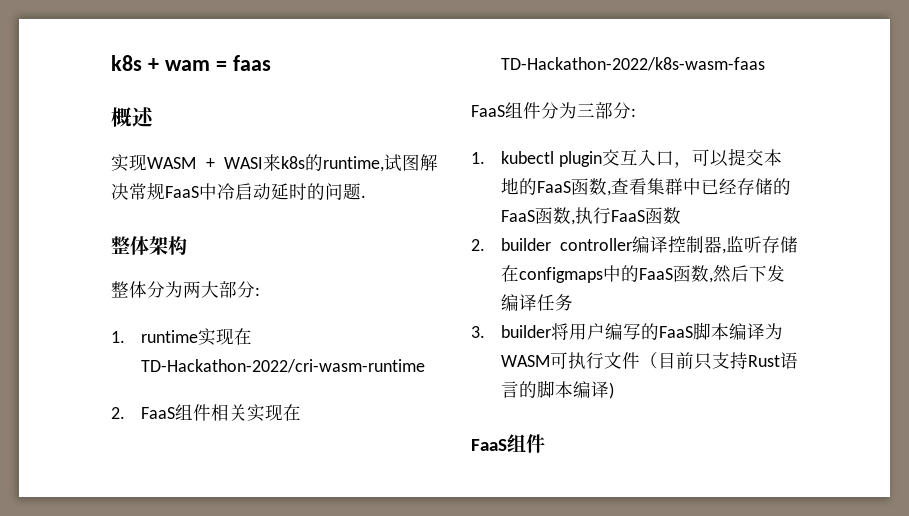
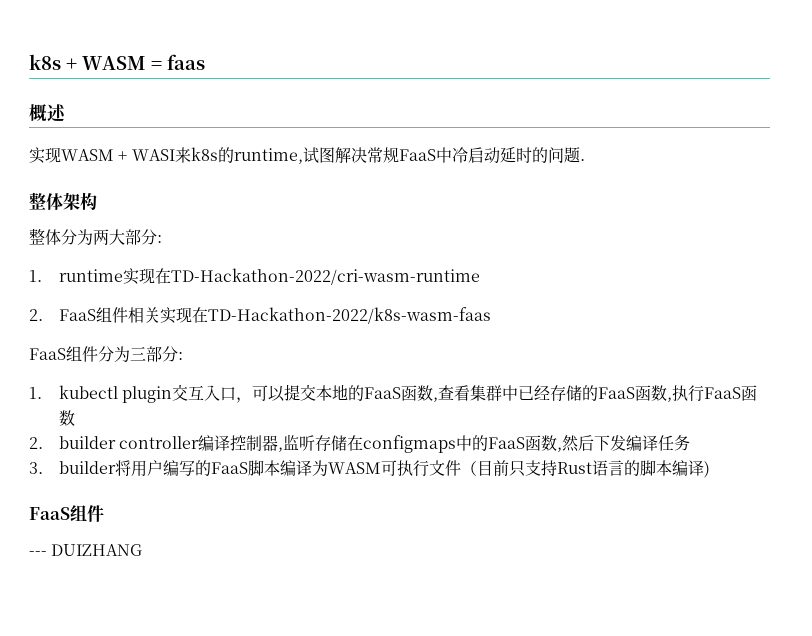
- k8s + wam = faas
+ k8s + WASM = faas
+ --- DUIZHANG

